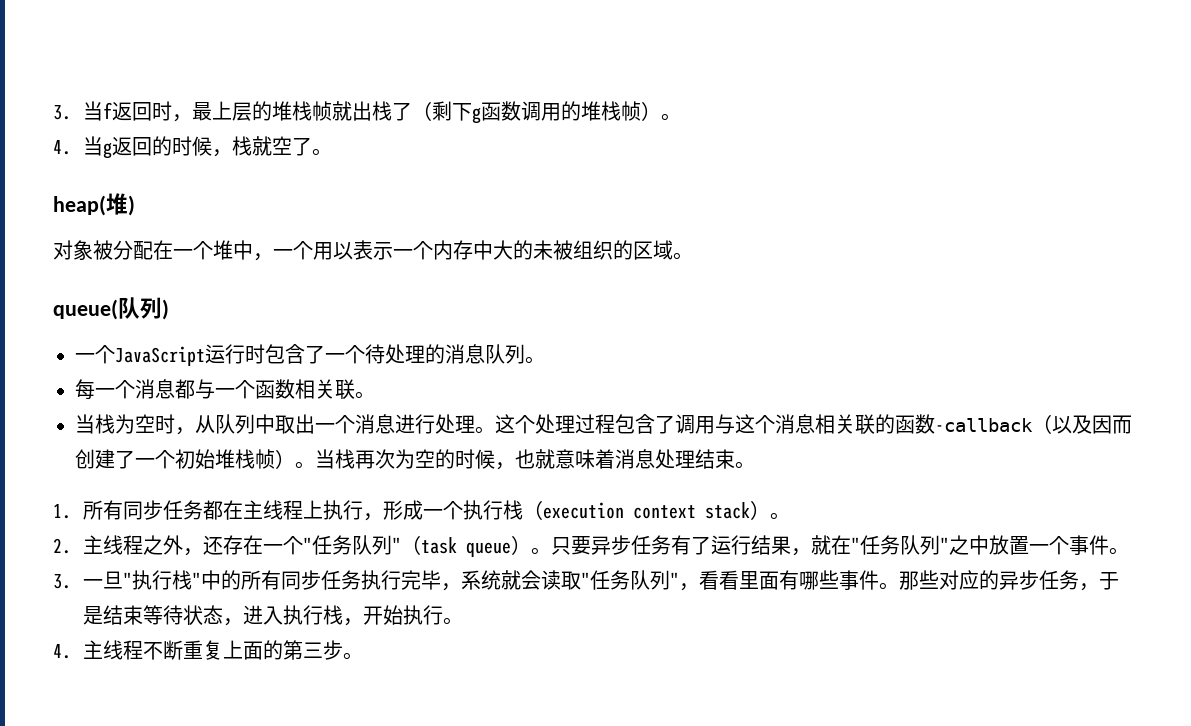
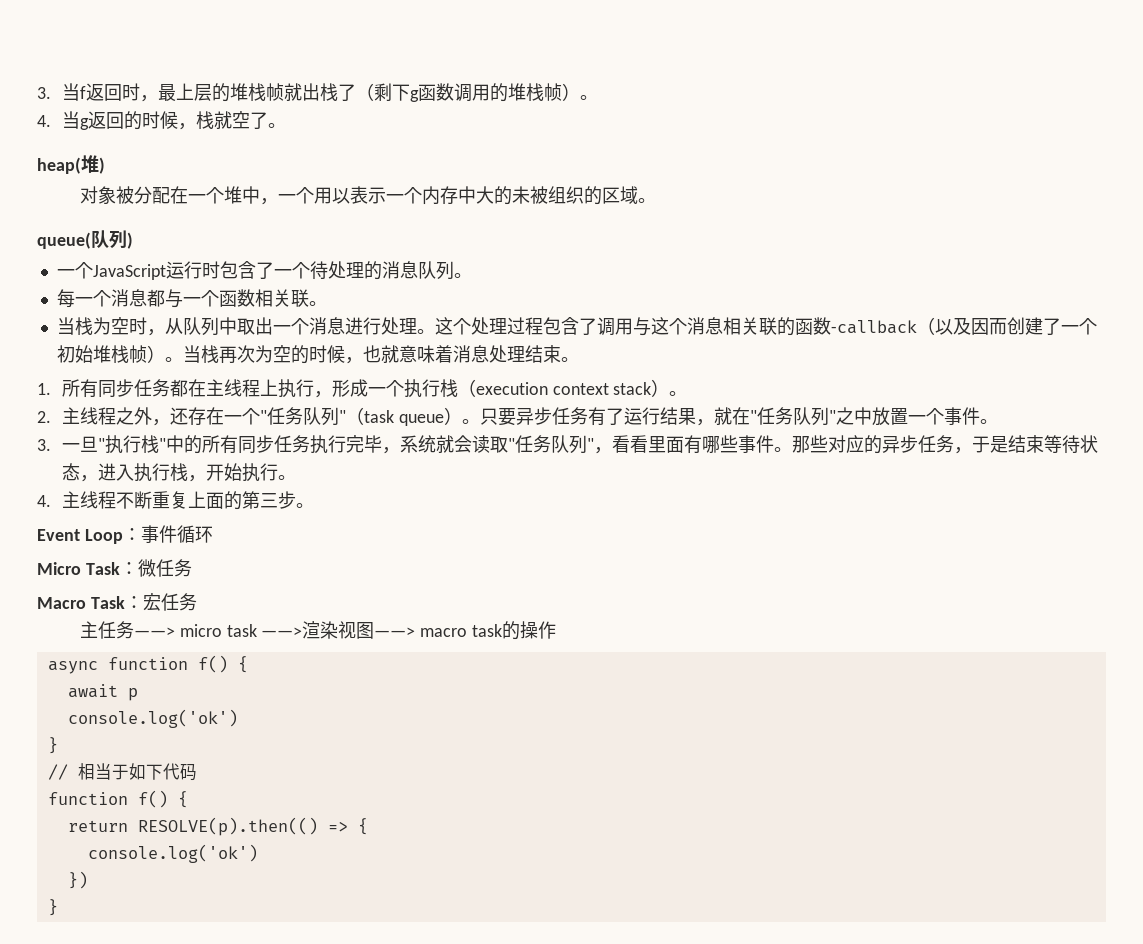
+ Event Loop：事件循环
+ Micro Task：微任务
+ Macro Task：宏任务
+ 主任务——> micro task ——>渲染视图——> macro task的操作
+ async function f() {
+ await p
+ console.log('ok')
+ }
+ // 相当于如下代码
+ function f() {
+ return RESOLVE(p).then(() => {
+ console.log('ok')
+ })
+ }

